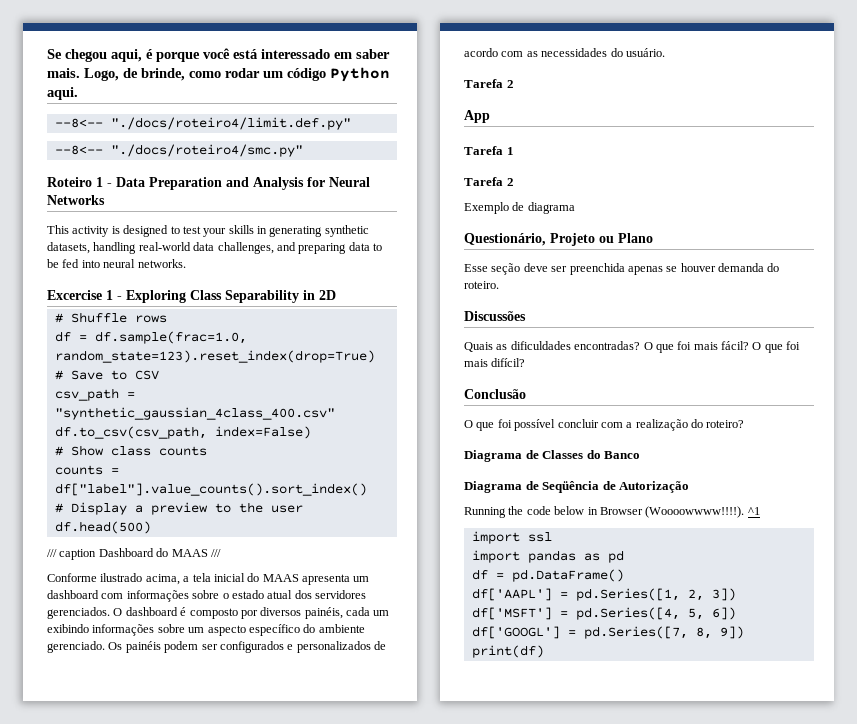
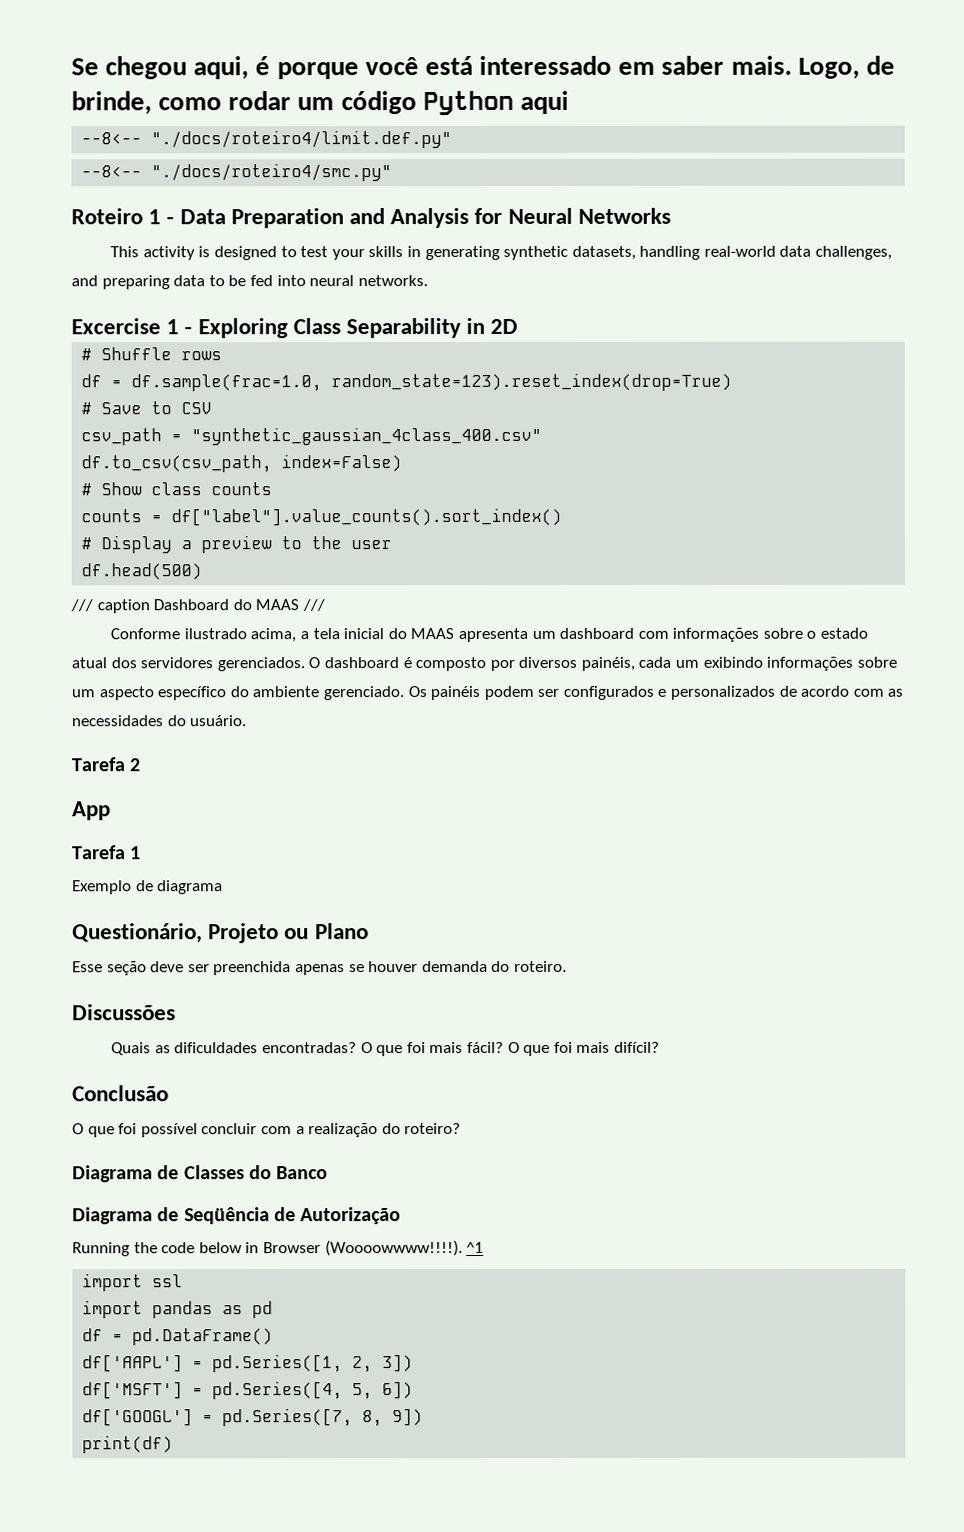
- Logo, de brinde, como rodar um código Python aqui.
+ Logo, de brinde, como rodar um código Python aqui
  Tarefa 1
- Tarefa 2

